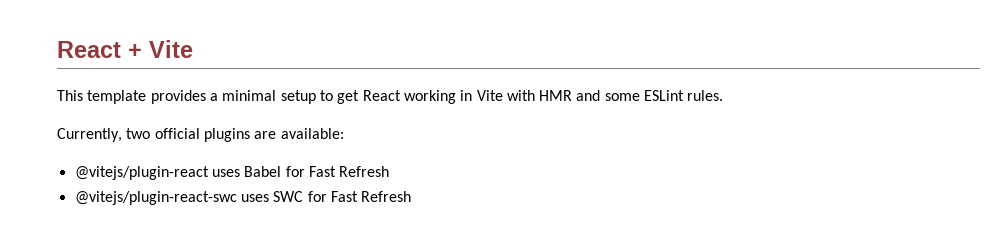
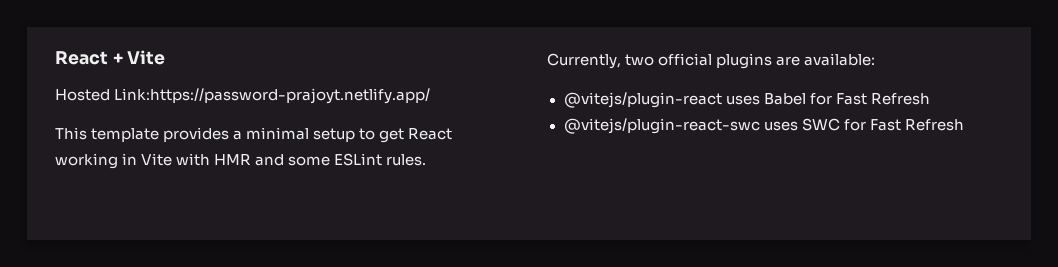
+ Hosted Link:https://password-prajoyt.netlify.app/

